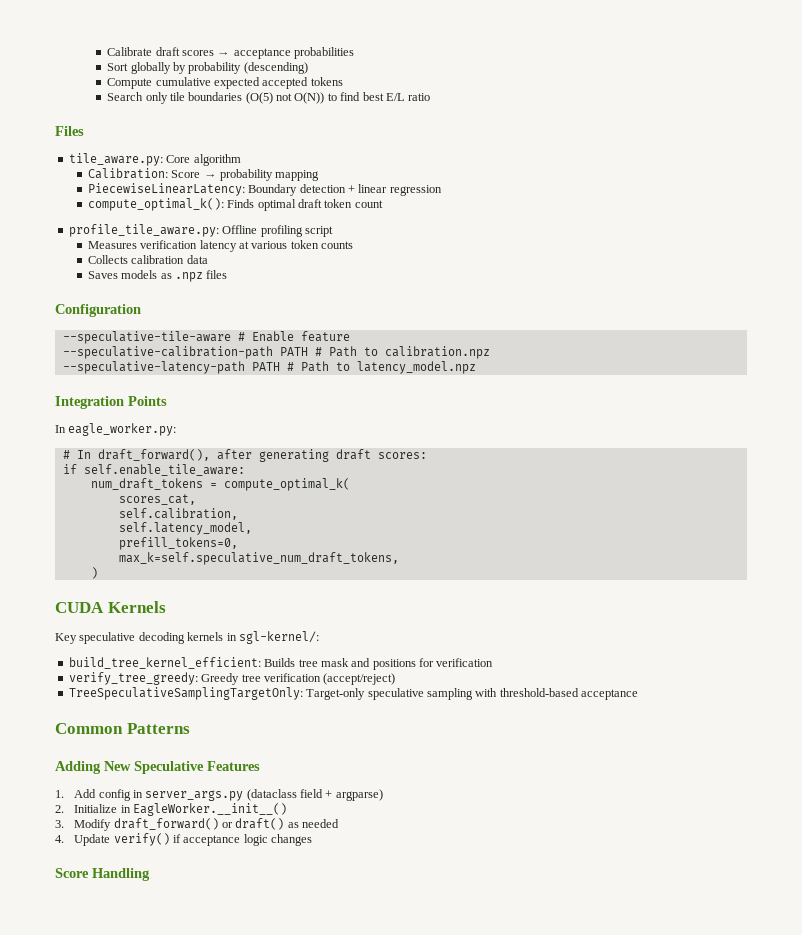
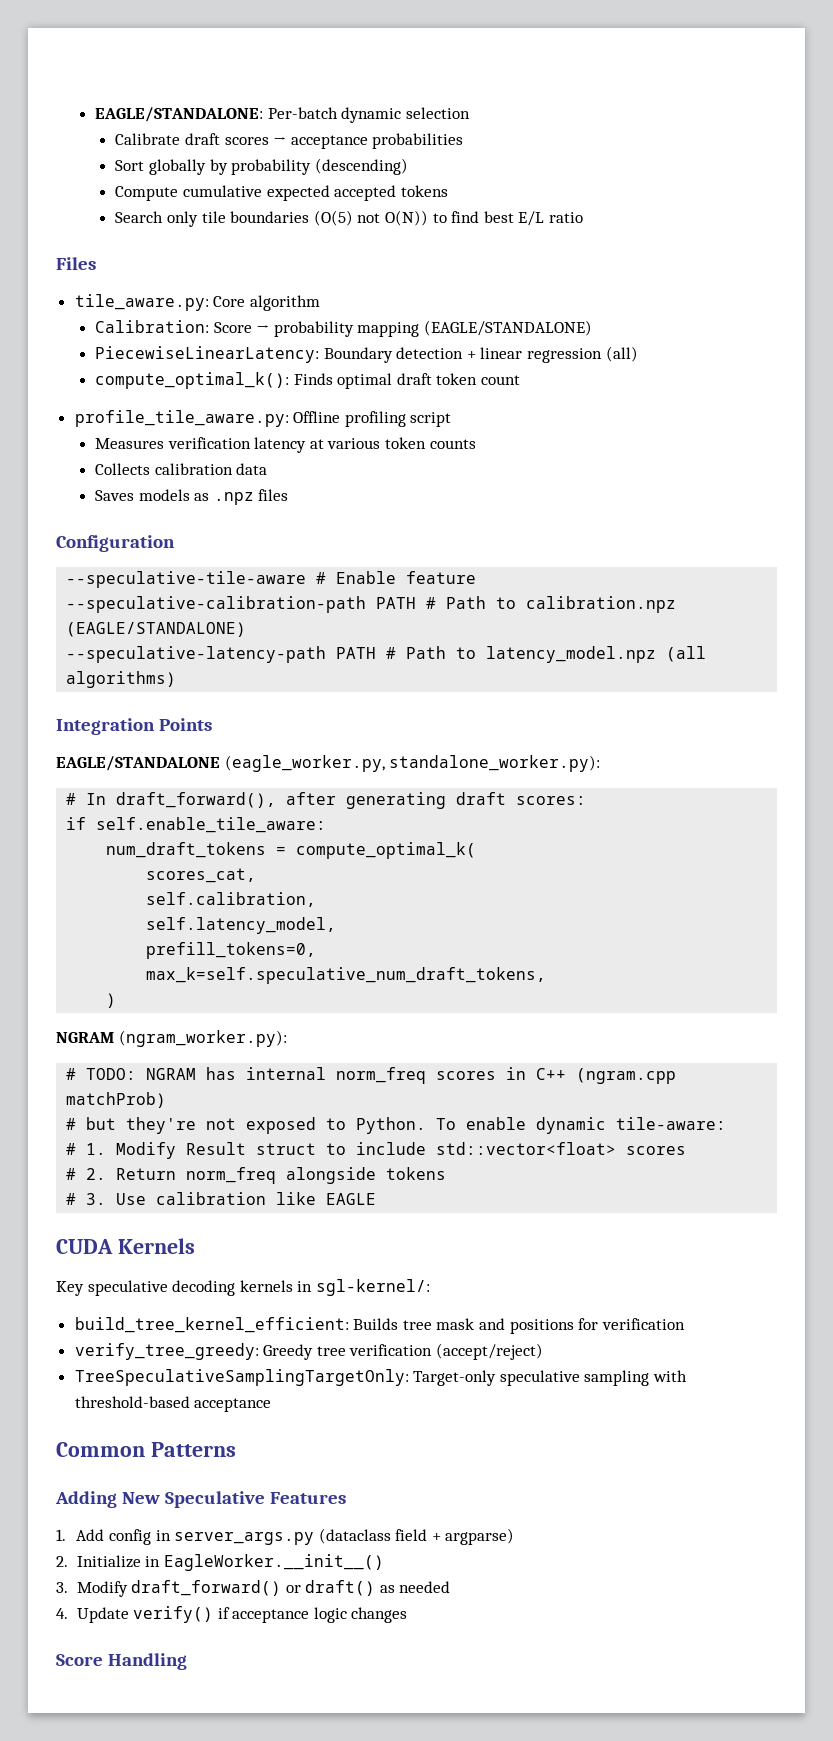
+ EAGLE/STANDALONE: Per-batch dynamic selection
- Calibration: Score → probability mapping
+ Calibration: Score → probability mapping (EAGLE/STANDALONE)
- PiecewiseLinearLatency: Boundary detection + linear regression
+ PiecewiseLinearLatency: Boundary detection + linear regression (all)
- --speculative-calibration-path PATH # Path to calibration.npz
+ --speculative-calibration-path PATH # Path to calibration.npz (EAGLE/STANDALONE)
- --speculative-latency-path PATH # Path to latency_model.npz
+ --speculative-latency-path PATH # Path to latency_model.npz (all algorithms)
- In eagle_worker.py:
+ EAGLE/STANDALONE (eagle_worker.py, standalone_worker.py):
+ NGRAM (ngram_worker.py):
+ # TODO: NGRAM has internal norm_freq scores in C++ (ngram.cpp matchProb)
+ # but they're not exposed to Python. To enable dynamic tile-aware:
+ # 1. Modify Result struct to include std::vector<float> scores
+ # 2. Return norm_freq alongside tokens
+ # 3. Use calibration like EAGLE

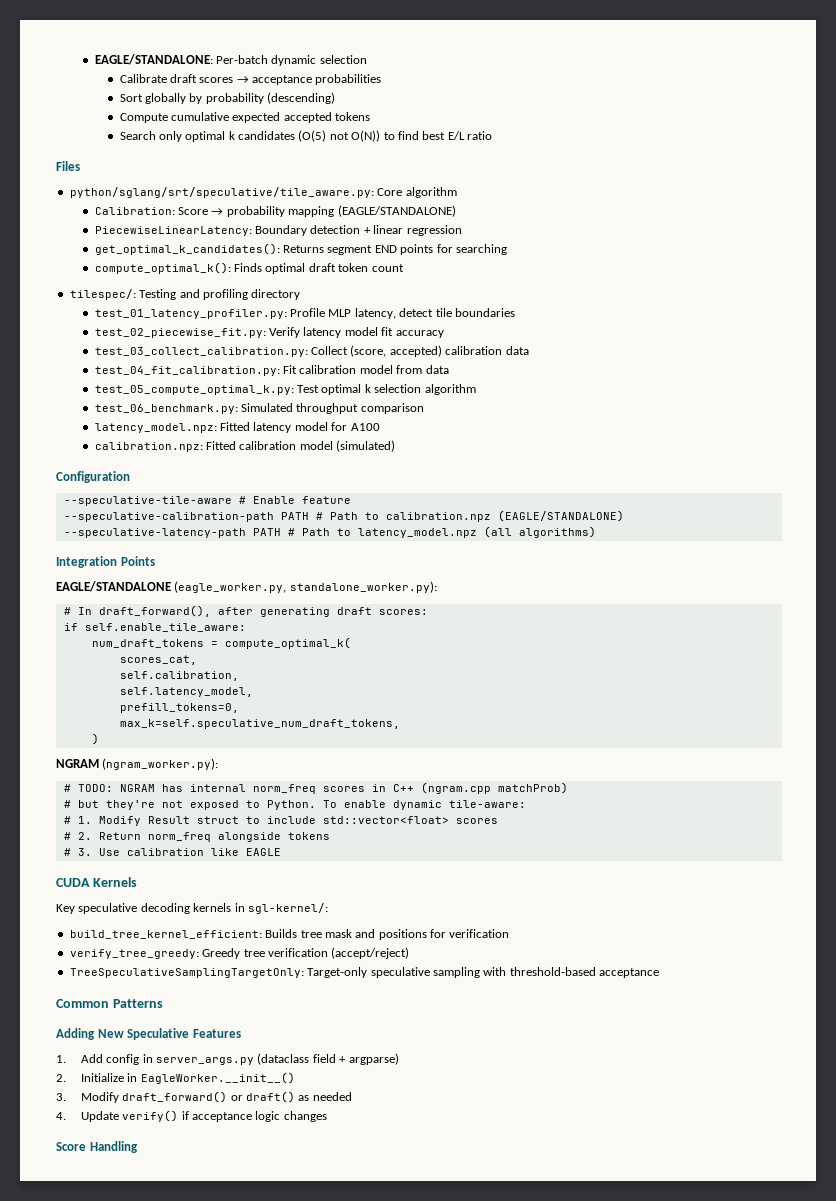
- Search only tile boundaries (O(5) not O(N)) to find best E/L ratio
+ Search only optimal k candidates (O(5) not O(N)) to find best E/L ratio
- tile_aware.py: Core algorithm
+ python/sglang/srt/speculative/tile_aware.py: Core algorithm
- PiecewiseLinearLatency: Boundary detection + linear regression (all)
+ PiecewiseLinearLatency: Boundary detection + linear regression
+ get_optimal_k_candidates(): Returns segment END points for searching
- profile_tile_aware.py: Offline profiling script
- Measures verification latency at various token counts
- Collects calibration data
- Saves models as .npz files
+ tilespec/: Testing and profiling directory
+ test_01_latency_profiler.py: Profile MLP latency, detect tile boundaries
+ test_02_piecewise_fit.py: Verify latency model fit accuracy
+ test_03_collect_calibration.py: Collect (score, accepted) calibration data
+ test_04_fit_calibration.py: Fit calibration model from data
+ test_05_compute_optimal_k.py: Test optimal k selection algorithm
+ test_06_benchmark.py: Simulated throughput comparison
+ latency_model.npz: Fitted latency model for A100
+ calibration.npz: Fitted calibration model (simulated)

